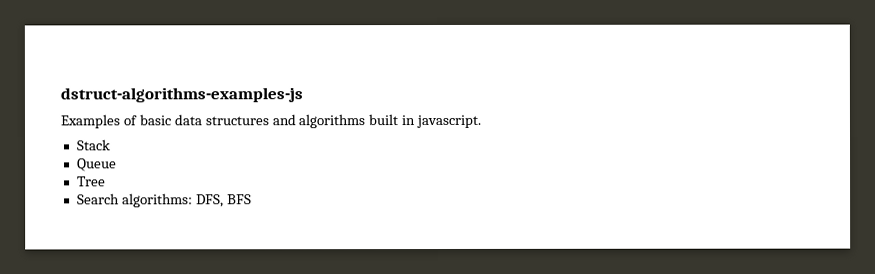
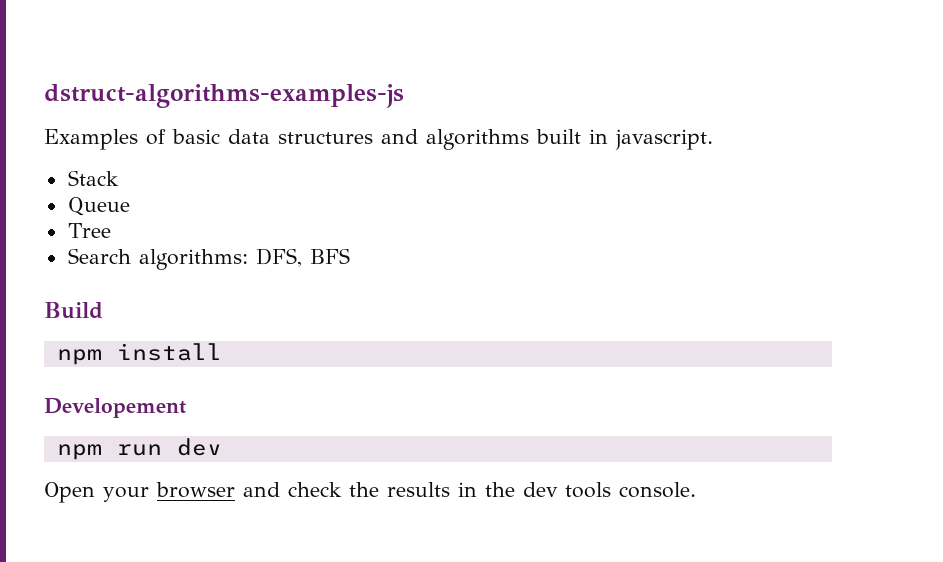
+ Build
+ npm install
+ Developement
+ npm run dev
+ Open your browser and check the results in the dev tools console.

